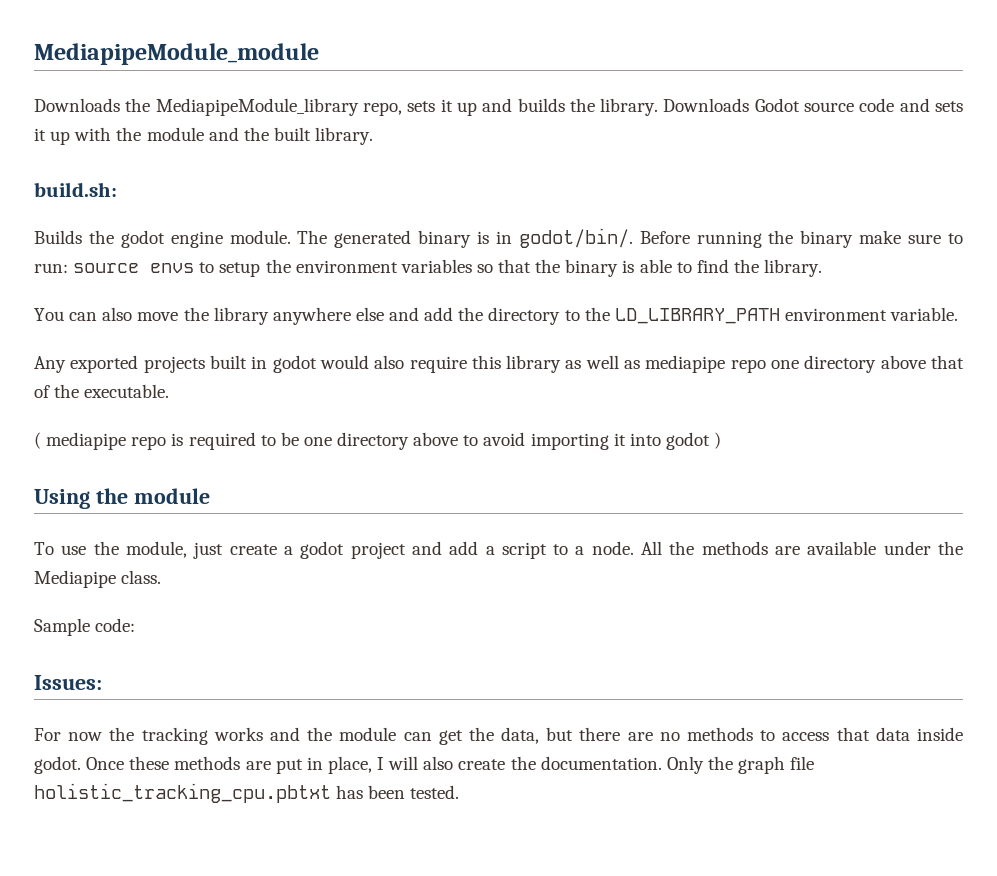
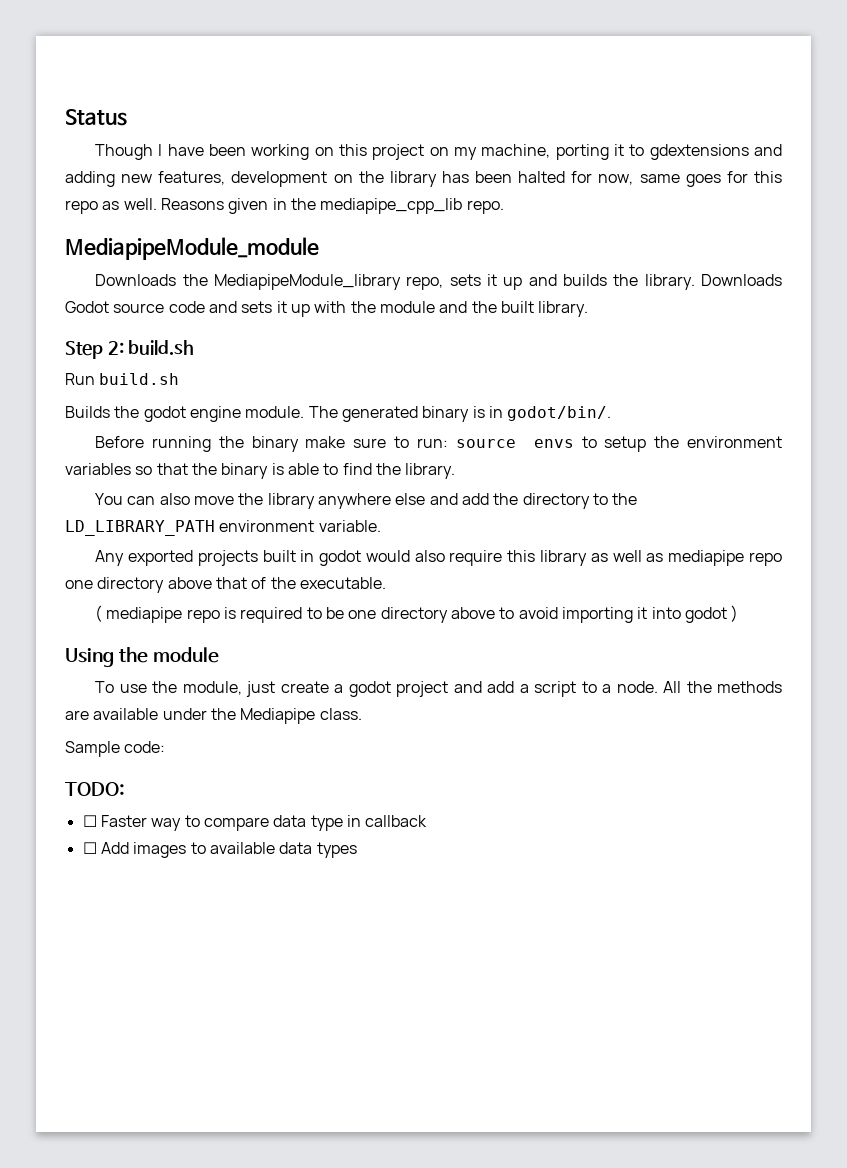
+ Status
+ Though I have been working on this project on my machine, porting it to gdextensions and adding new features, development on the library has been halted for now, same goes for this repo as well. Reasons given in the mediapipe_cpp_lib repo.
- build.sh:
+ Step 2: build.sh
+ Run build.sh
- The generated binary is in godot/bin/. Before running the binary make sure to run: source envs to setup the environment variables so that the binary is able to find the library.
+ The generated binary is in godot/bin/.
+ Before running the binary make sure to run: source envs to setup the environment variables so that the binary is able to find the library.
- Issues:
- For now the tracking works and the module can get the data, but there are no methods to access that data inside godot. Once these methods are put in place, I will also create the documentation. Only the graph file holistic_tracking_cpu.pbtxt has been tested.
+ TODO:
+ ☐ Faster way to compare data type in callback
+ ☐ Add images to available data types

